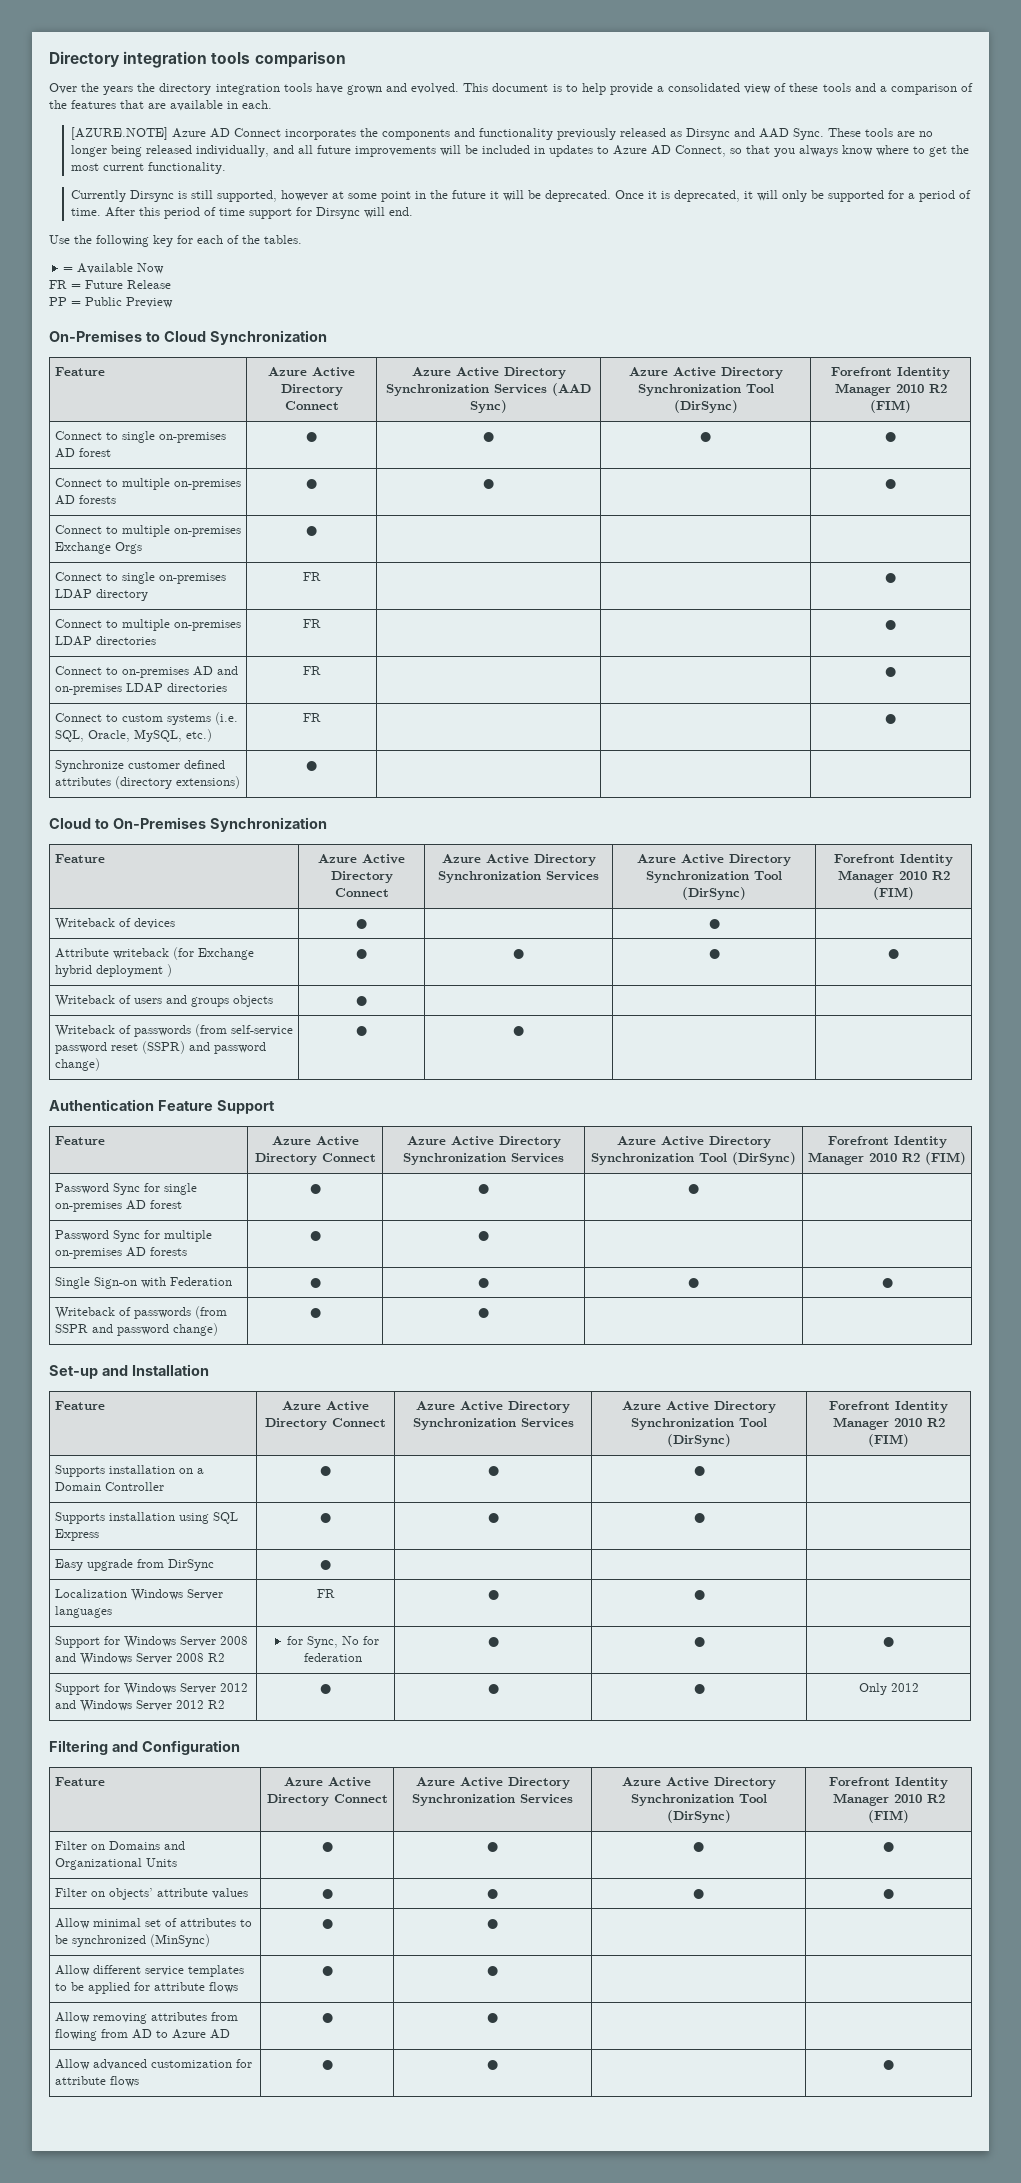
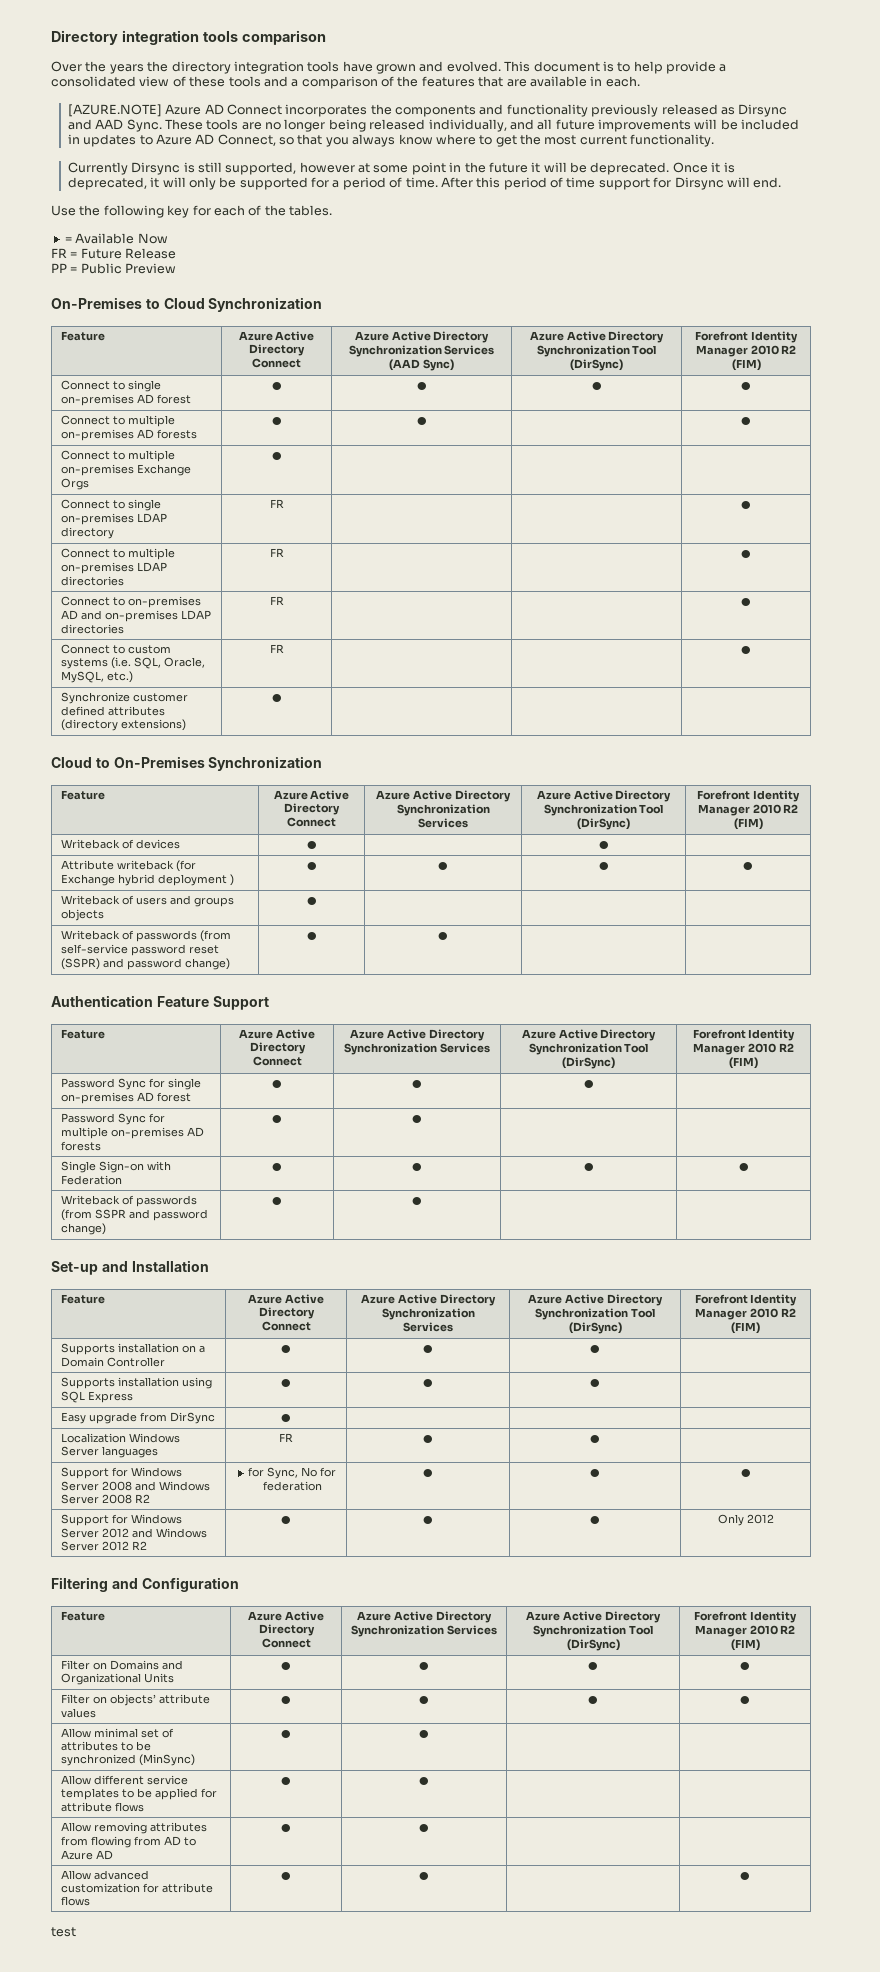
+ test

